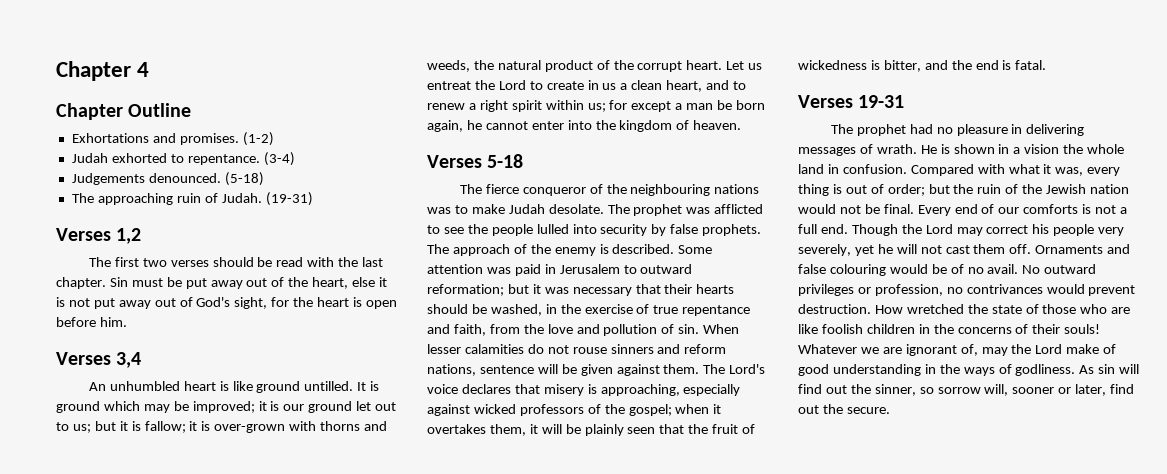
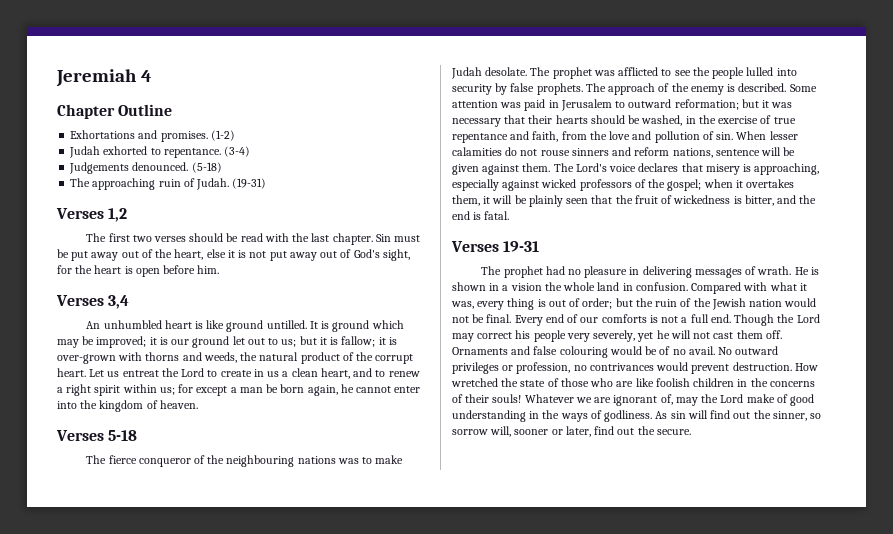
- Chapter 4
+ Jeremiah 4

